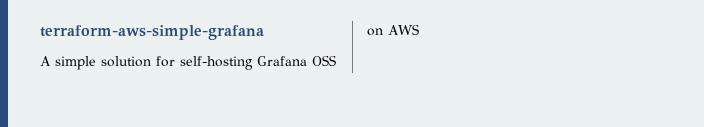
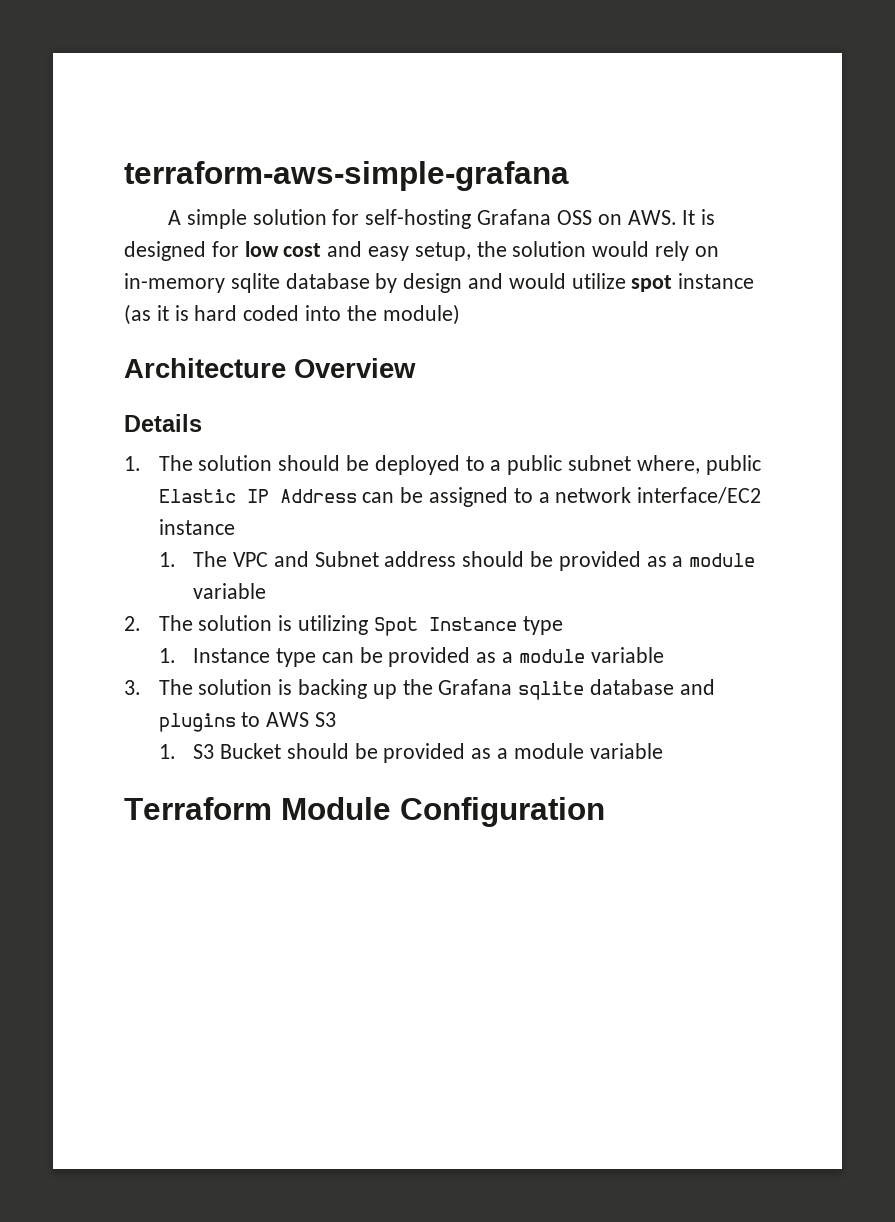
- A simple solution for self-hosting Grafana OSS on AWS
+ A simple solution for self-hosting Grafana OSS on AWS. It is designed for low cost and easy setup, the solution would rely on in-memory sqlite database by design and would utilize spot instance (as it is hard coded into the module)
+ Architecture Overview
+ Details
+ 1. The solution should be deployed to a public subnet where, public Elastic IP Address can be assigned to a network interface/EC2 instance
+ 1. The VPC and Subnet address should be provided as a module variable
+ 2. The solution is utilizing Spot Instance type
+ 1. Instance type can be provided as a module variable
+ 3. The solution is backing up the Grafana sqlite database and plugins to AWS S3
+ 1. S3 Bucket should be provided as a module variable
+ Terraform Module Configuration

